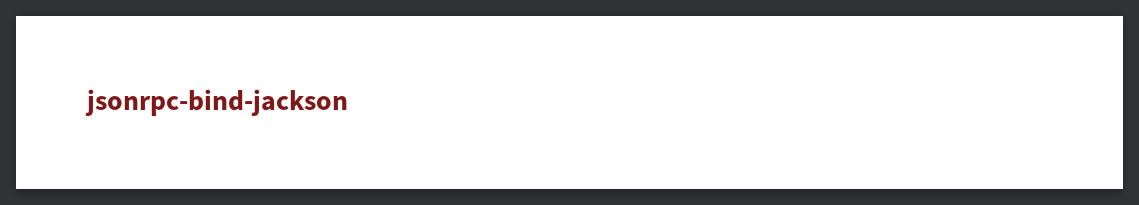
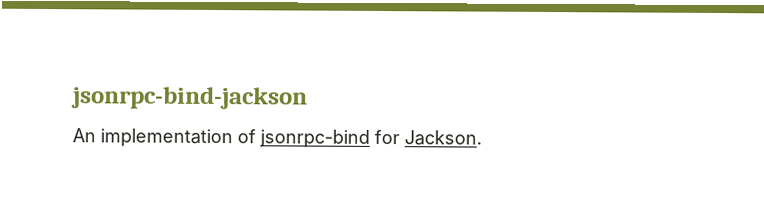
+ An implementation of jsonrpc-bind for Jackson.

